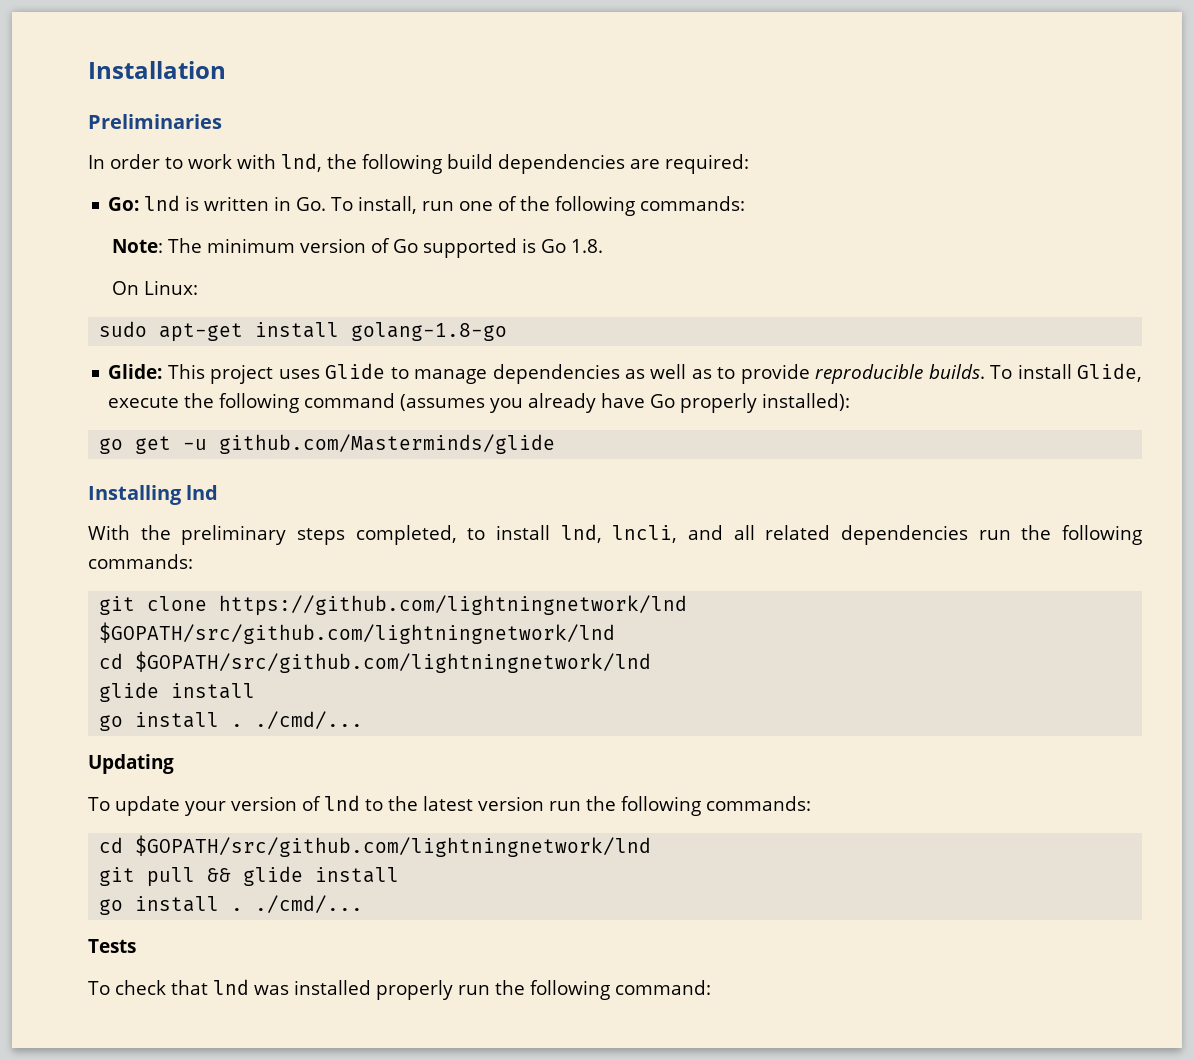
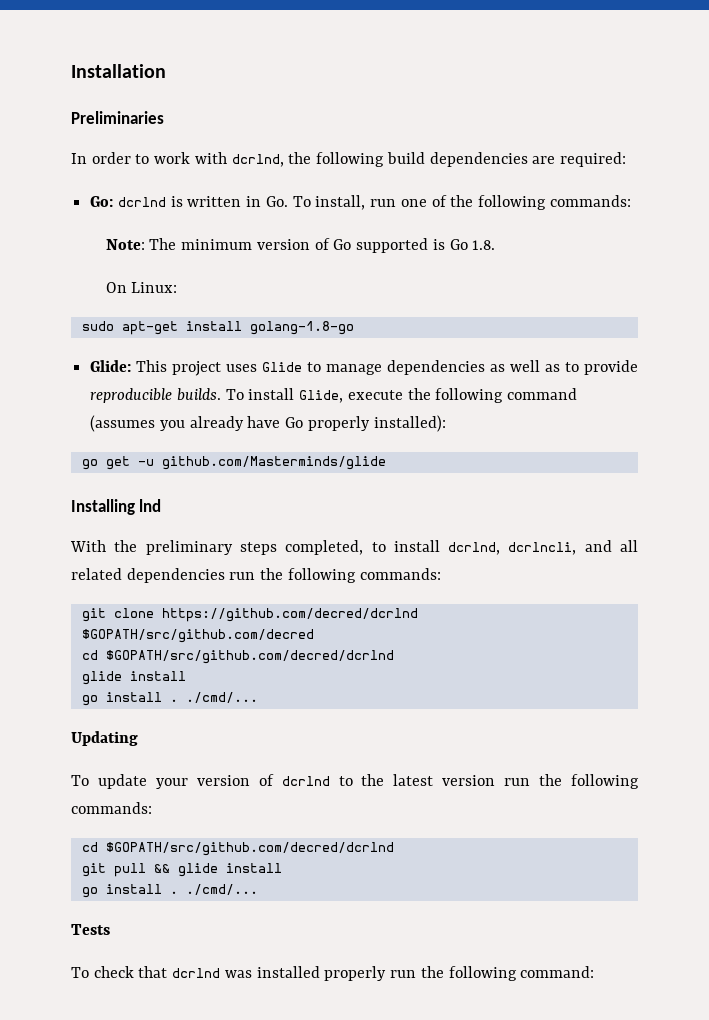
- In order to work with lnd, the following build dependencies are required:
+ In order to work with dcrlnd, the following build dependencies are required:
- Go: lnd is written in Go. To install, run one of the following commands:
+ Go: dcrlnd is written in Go. To install, run one of the following commands:
- With the preliminary steps completed, to install lnd, lncli, and all related dependencies run the following commands:
+ With the preliminary steps completed, to install dcrlnd, dcrlncli, and all related dependencies run the following commands:
- git clone https://github.com/lightningnetwork/lnd $GOPATH/src/github.com/lightningnetwork/lnd
- cd $GOPATH/src/github.com/lightningnetwork/lnd
+ git clone https://github.com/decred/dcrlnd $GOPATH/src/github.com/decred
+ cd $GOPATH/src/github.com/decred/dcrlnd
- To update your version of lnd to the latest version run the following commands:
- cd $GOPATH/src/github.com/lightningnetwork/lnd
+ To update your version of dcrlnd to the latest version run the following commands:
+ cd $GOPATH/src/github.com/decred/dcrlnd
- To check that lnd was installed properly run the following command:
+ To check that dcrlnd was installed properly run the following command:

